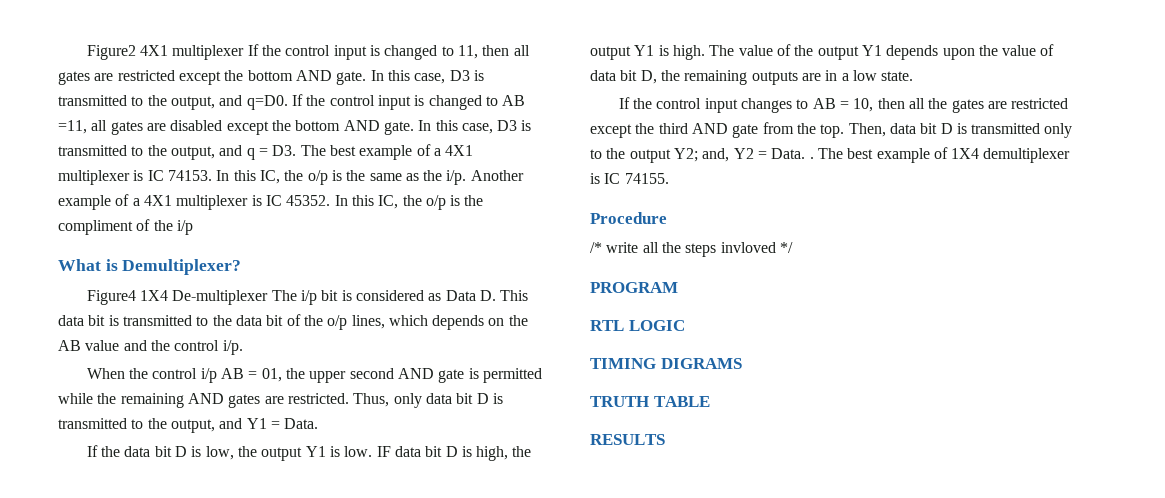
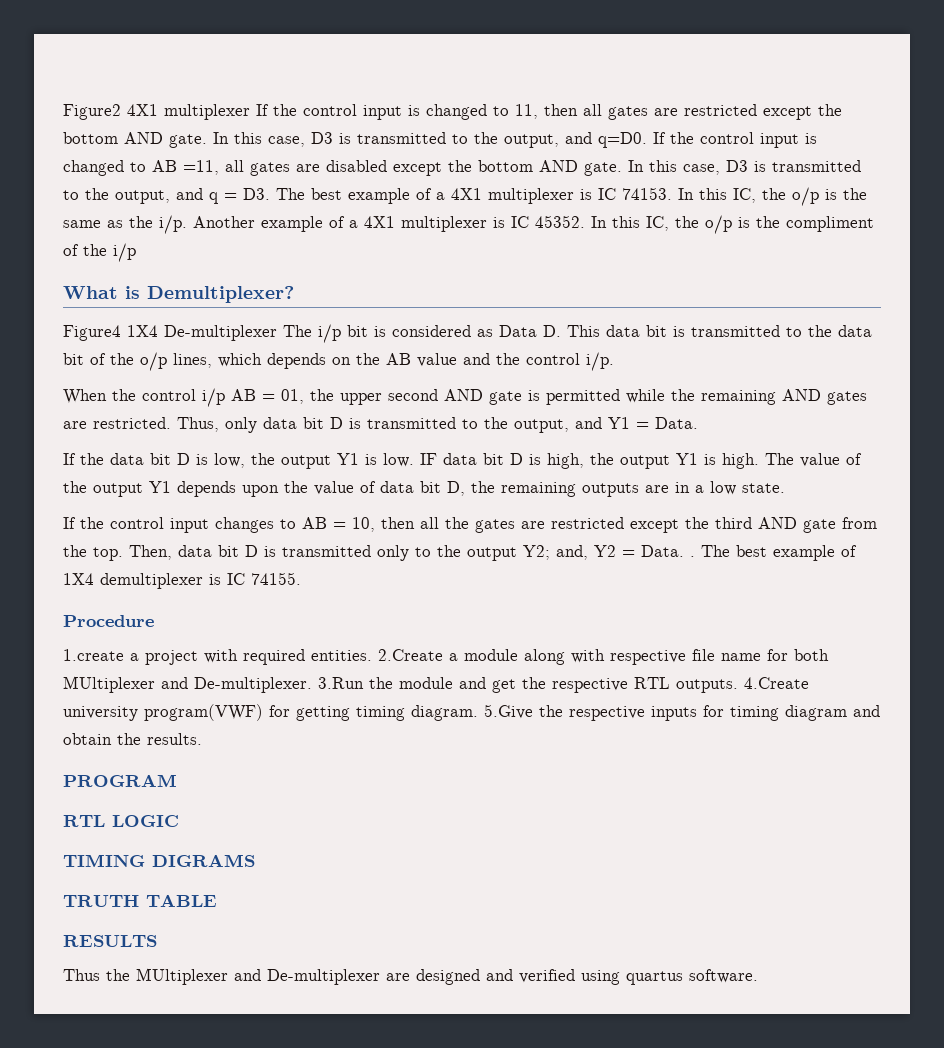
- /* write all the steps invloved */
+ 1.create a project with required entities. 2.Create a module along with respective file name for both MUltiplexer and De-multiplexer. 3.Run the module and get the respective RTL outputs. 4.Create university program(VWF) for getting timing diagram. 5.Give the respective inputs for timing diagram and obtain the results.
+ Thus the MUltiplexer and De-multiplexer are designed and verified using quartus software.

